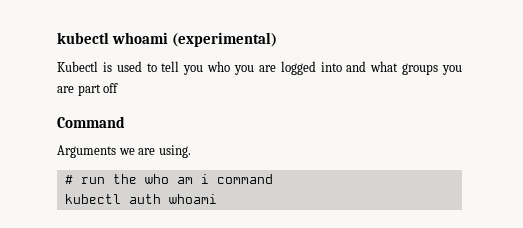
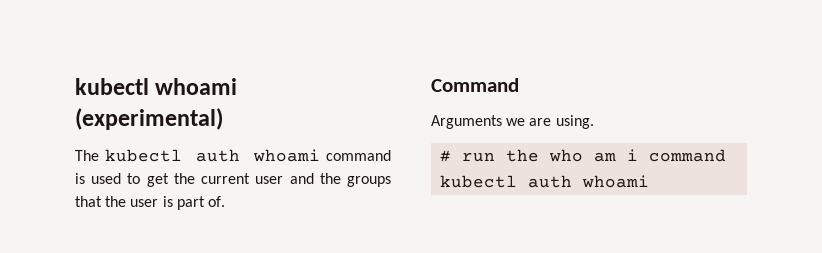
- Kubectl is used to tell you who you are logged into and what groups you are part off
+ The kubectl auth whoami command is used to get the current user and the groups that the user is part of.

